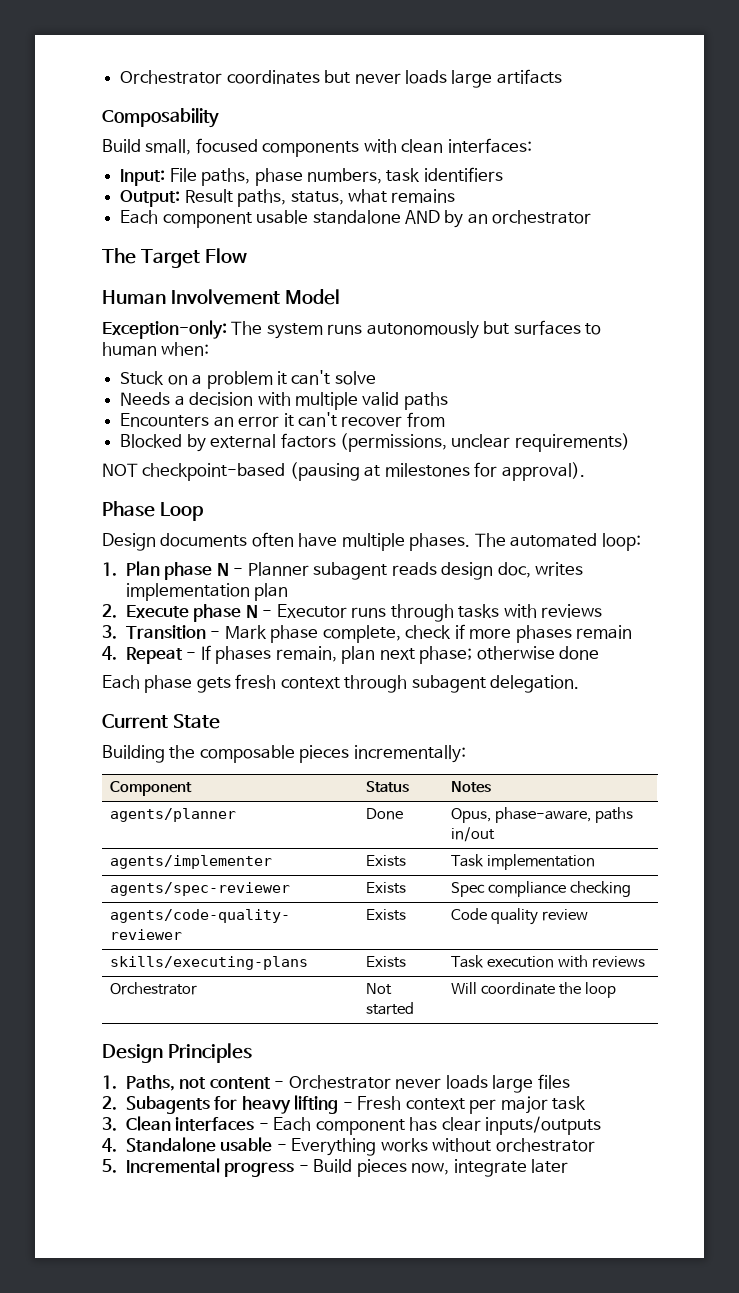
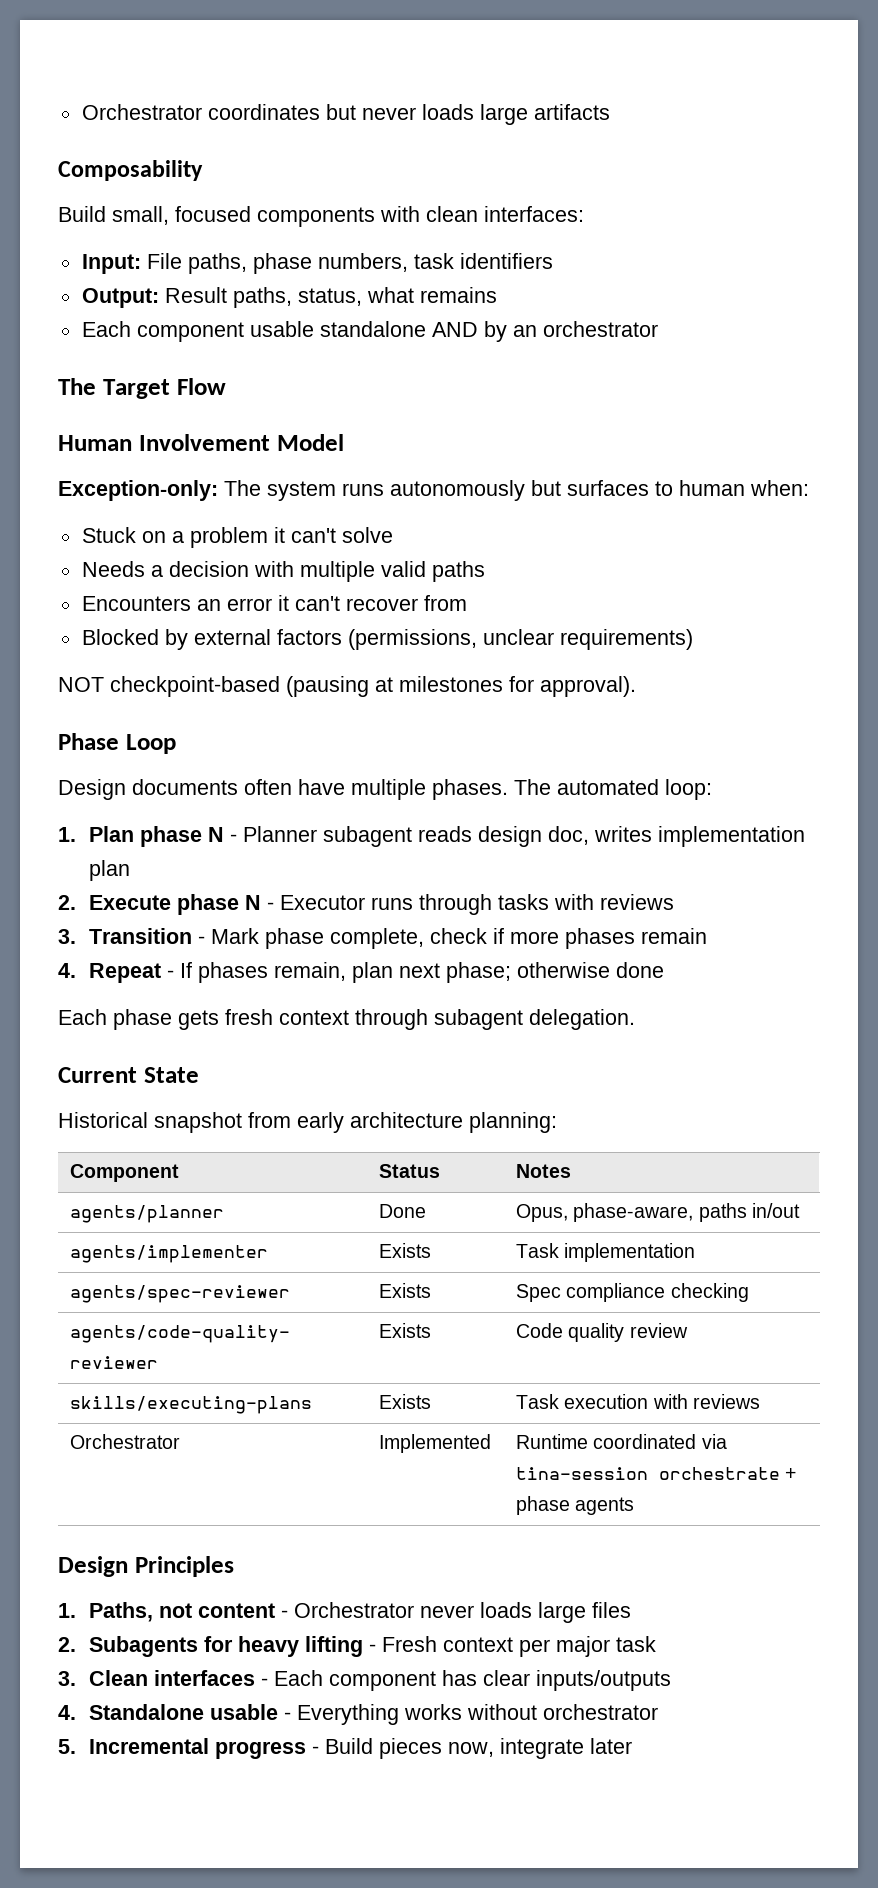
- Building the composable pieces incrementally:
+ Historical snapshot from early architecture planning:
- Orchestrator | Not started | Will coordinate the loop
+ Orchestrator | Implemented | Runtime coordinated via tina-session orchestrate + phase agents

